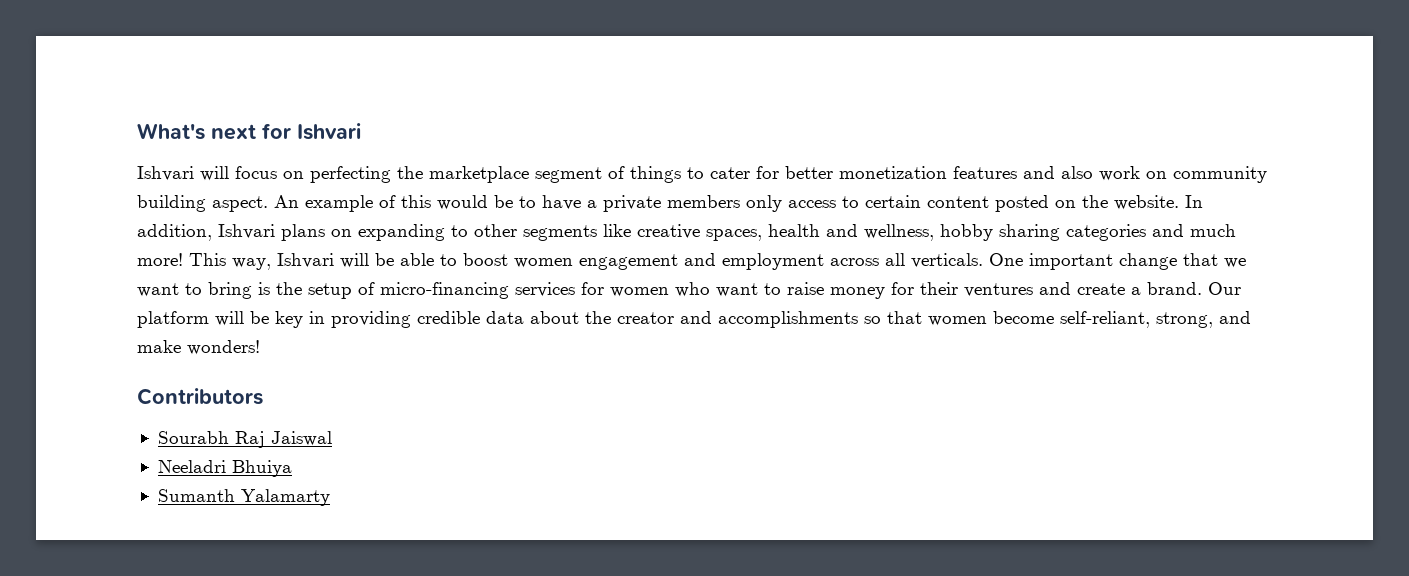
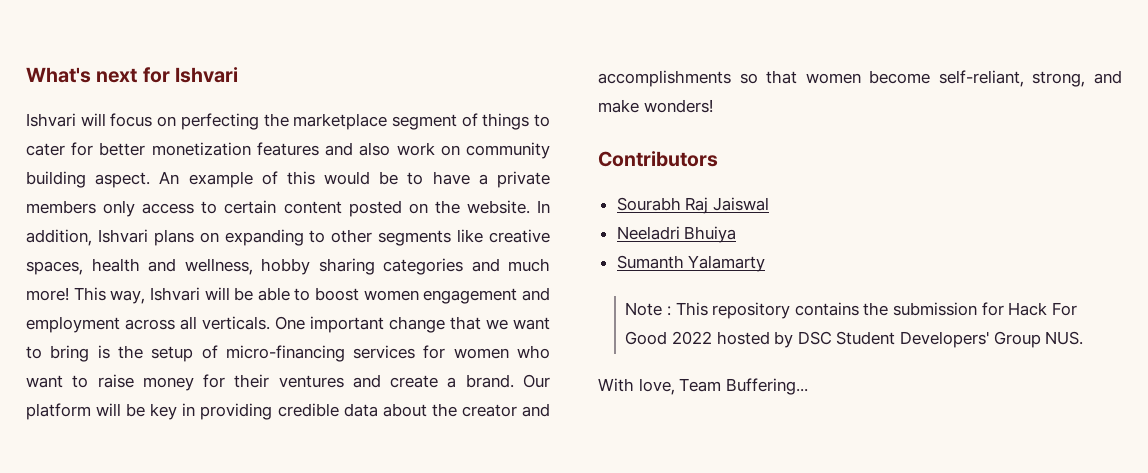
+ Note : This repository contains the submission for Hack For Good 2022 hosted by DSC Student Developers' Group NUS.
+ With love, Team Buffering...

